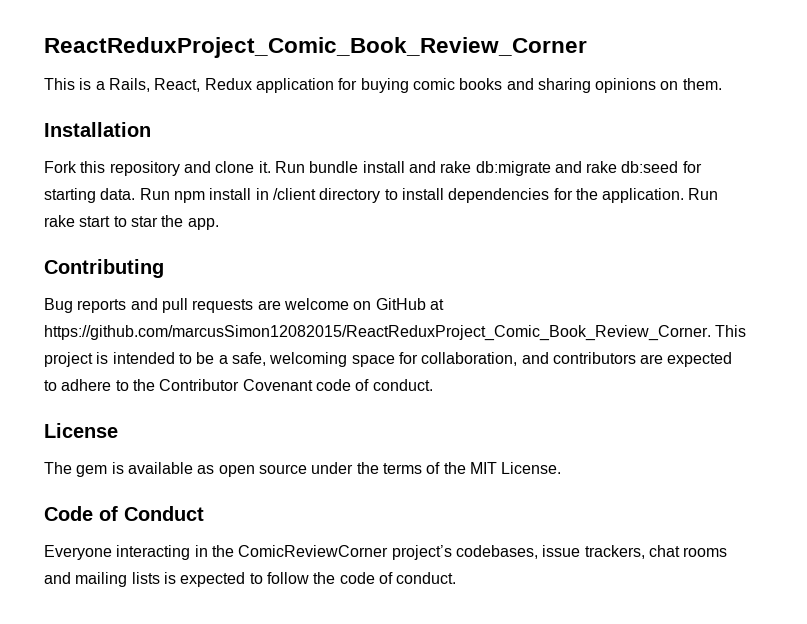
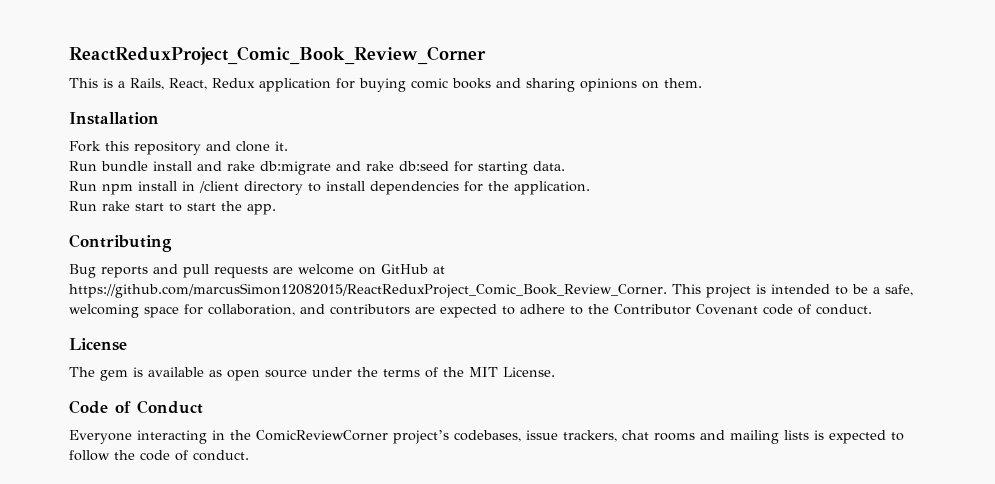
- Fork this repository and clone it. Run bundle install and rake db:migrate and rake db:seed for starting data. Run npm install in /client directory to install dependencies for the application. Run rake start to star the app.
+ Fork this repository and clone it.
+ Run bundle install and rake db:migrate and rake db:seed for starting data.
+ Run npm install in /client directory to install dependencies for the application.
+ Run rake start to start the app.

